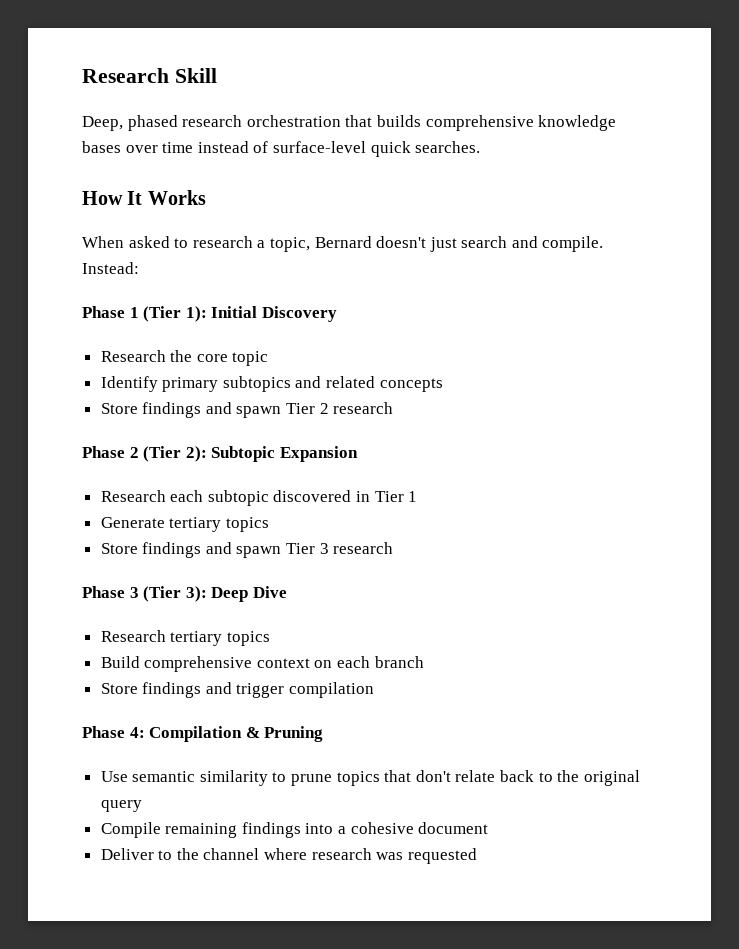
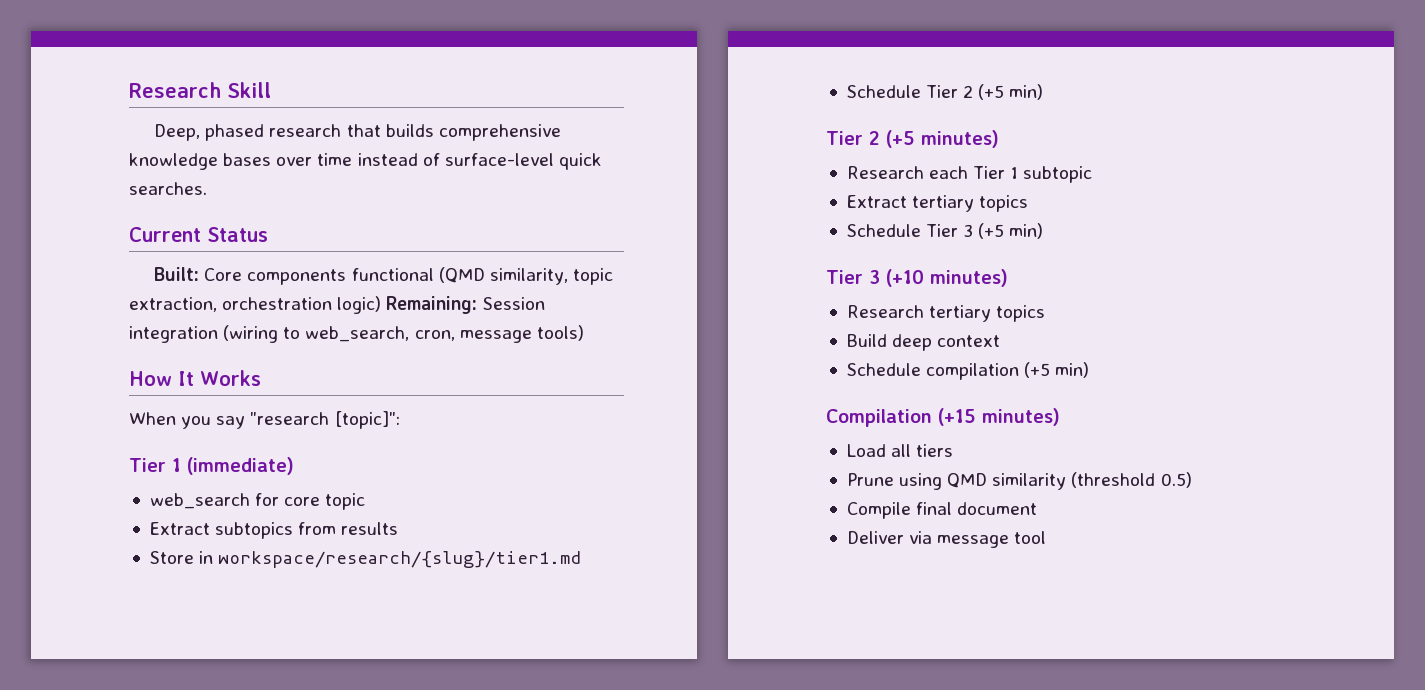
- Deep, phased research orchestration that builds comprehensive knowledge bases over time instead of surface-level quick searches.
+ Deep, phased research that builds comprehensive knowledge bases over time instead of surface-level quick searches.
+ Current Status
+ Built: Core components functional (QMD similarity, topic extraction, orchestration logic) Remaining: Session integration (wiring to web_search, cron, message tools)
  How It Works
- When asked to research a topic, Bernard doesn't just search and compile. Instead:
- Phase 1 (Tier 1): Initial Discovery
- Research the core topic
- Identify primary subtopics and related concepts
- Store findings and spawn Tier 2 research
- Phase 2 (Tier 2): Subtopic Expansion
+ When you say "research [topic]":
+ Tier 1 (immediate)
+ web_search for core topic
+ Extract subtopics from results
+ Store in workspace/research/{slug}/tier1.md
+ Schedule Tier 2 (+5 min)
+ Tier 2 (+5 minutes)
- Research each subtopic discovered in Tier 1
- Generate tertiary topics
- Store findings and spawn Tier 3 research
- Phase 3 (Tier 3): Deep Dive
+ Research each Tier 1 subtopic
+ Extract tertiary topics
+ Schedule Tier 3 (+5 min)
+ Tier 3 (+10 minutes)
- Build comprehensive context on each branch
- Store findings and trigger compilation
- Phase 4: Compilation & Pruning
- Use semantic similarity to prune topics that don't relate back to the original query
- Compile remaining findings into a cohesive document
- Deliver to the channel where research was requested
+ Build deep context
+ Schedule compilation (+5 min)
+ Compilation (+15 minutes)
+ Load all tiers
+ Prune using QMD similarity (threshold 0.5)
+ Compile final document
+ Deliver via message tool

